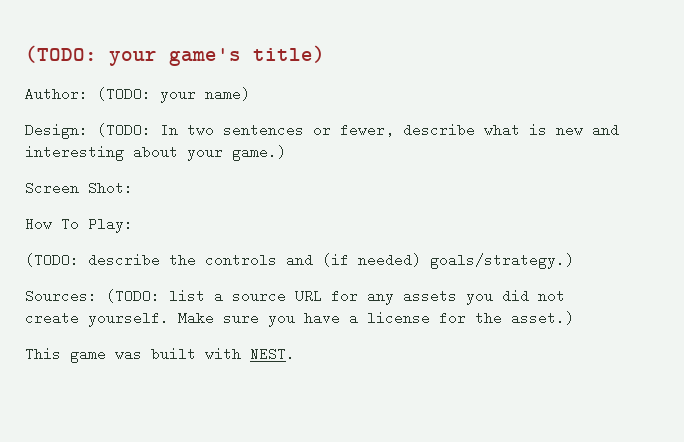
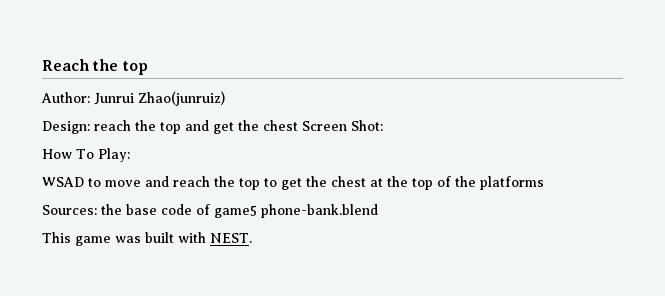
- (TODO: your game's title)
- Author: (TODO: your name)
- Design: (TODO: In two sentences or fewer, describe what is new and interesting about your game.)
- Screen Shot:
+ Reach the top
+ Author: Junrui Zhao(junruiz)
+ Design: reach the top and get the chest Screen Shot:
- (TODO: describe the controls and (if needed) goals/strategy.)
- Sources: (TODO: list a source URL for any assets you did not create yourself. Make sure you have a license for the asset.)
+ WSAD to move and reach the top to get the chest at the top of the platforms
+ Sources: the base code of game5 phone-bank.blend

